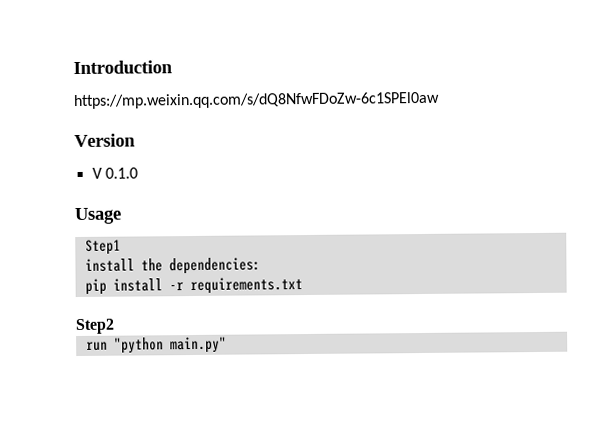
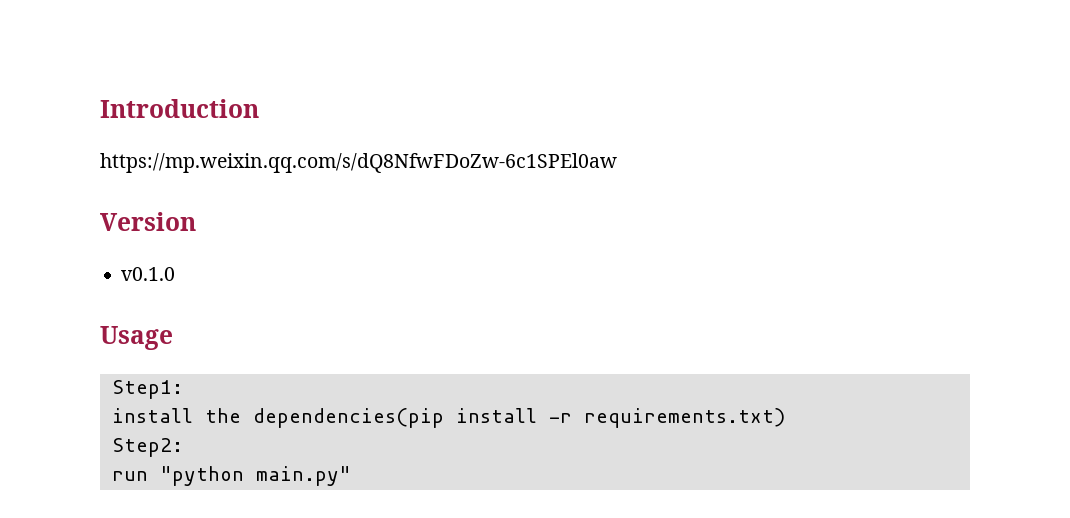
- V 0.1.0
+ v0.1.0
- Step1
+ Step1:
- install the dependencies:
- pip install -r requirements.txt
- Step2
+ install the dependencies(pip install -r requirements.txt)
+ Step2:

